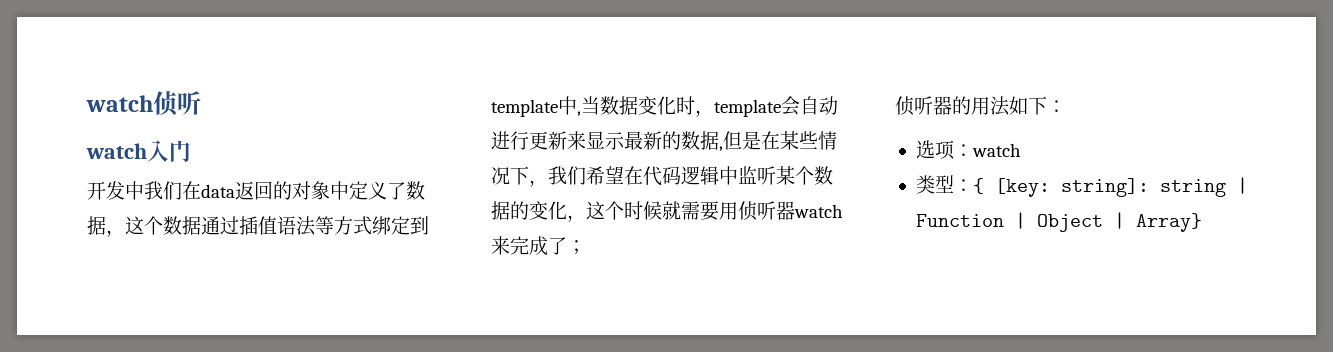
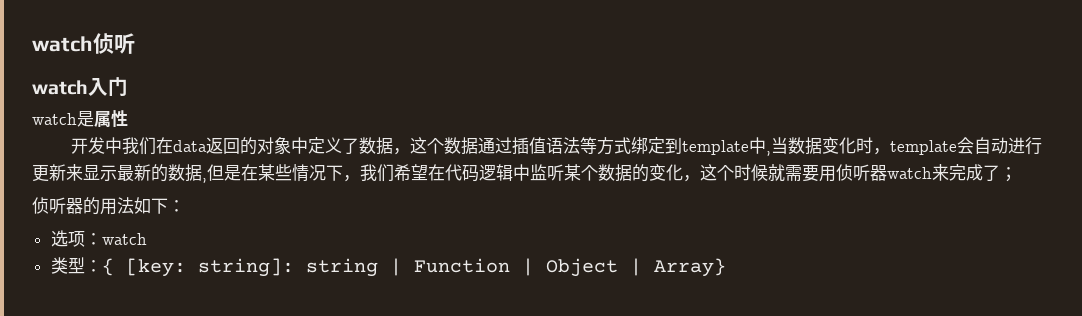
+ watch是属性

